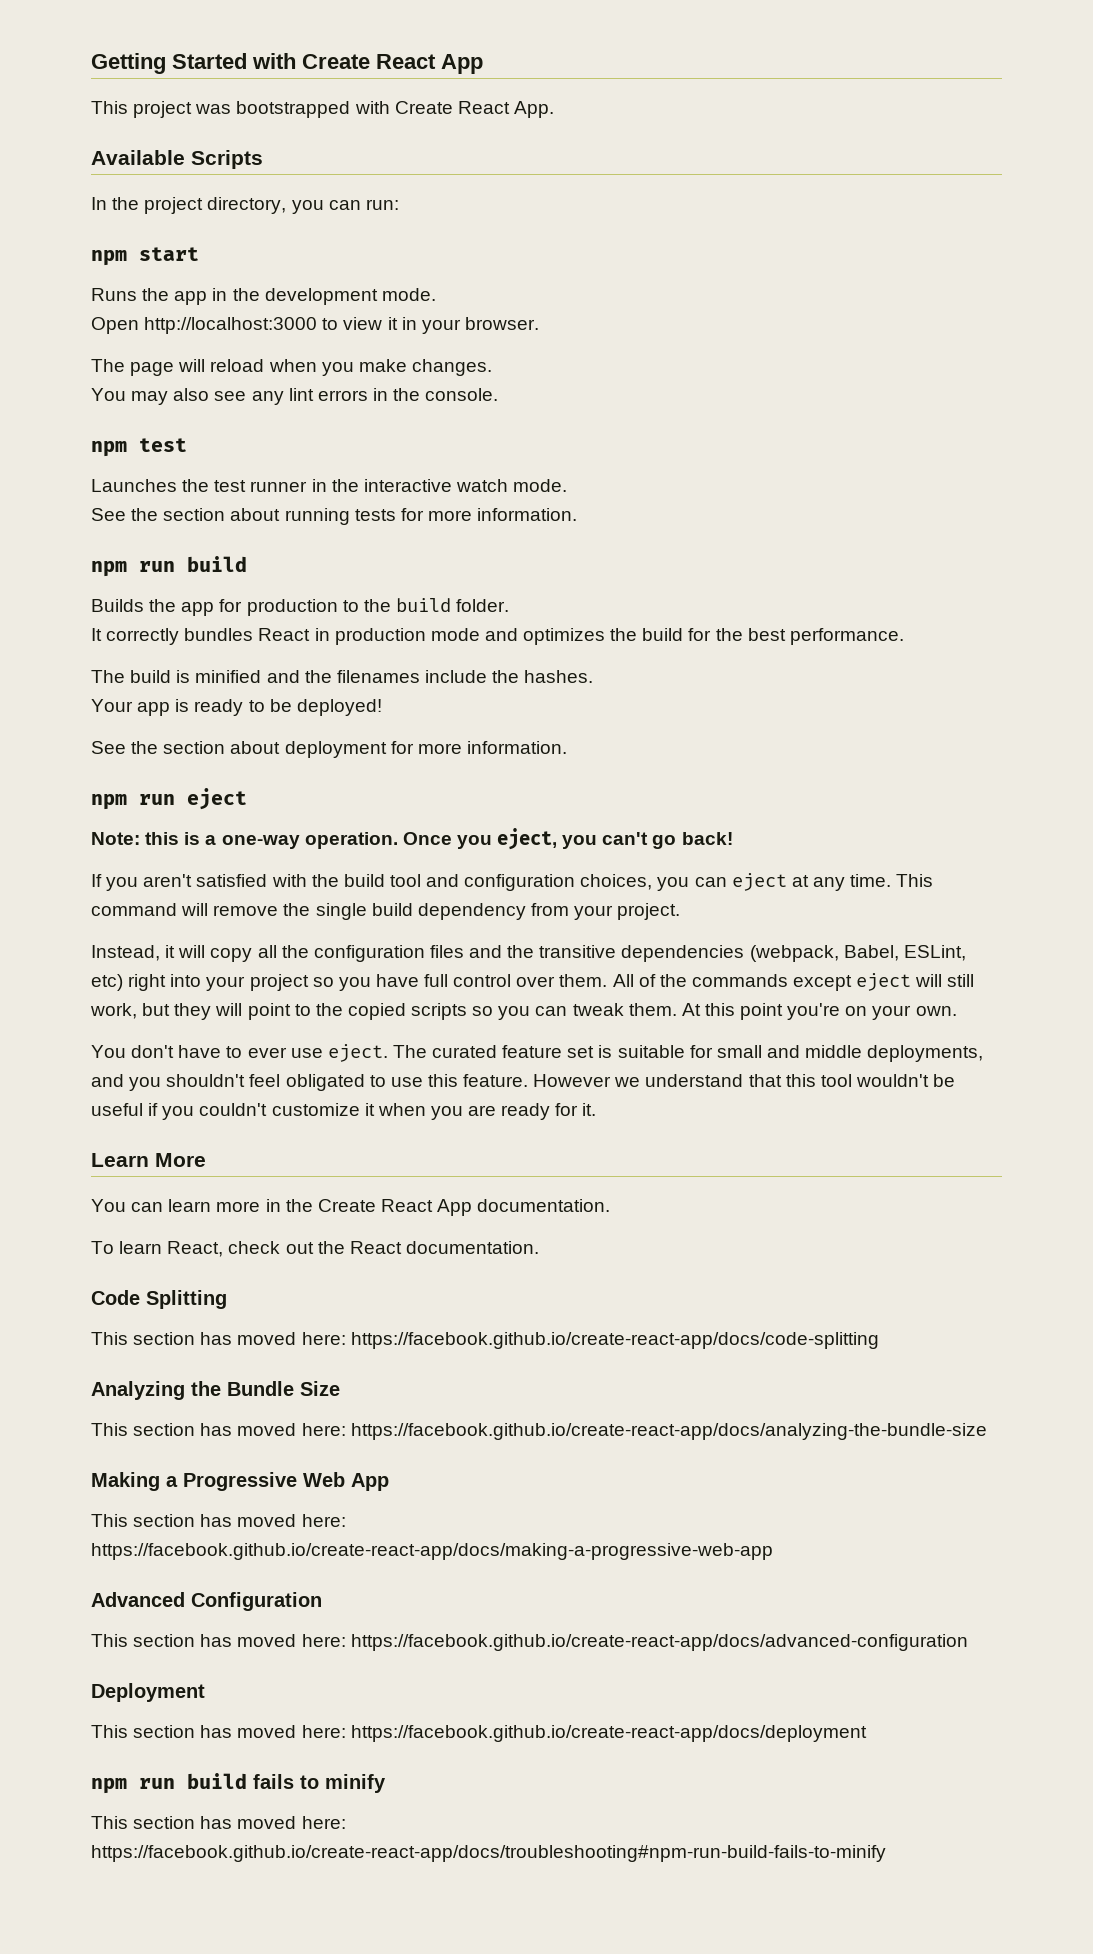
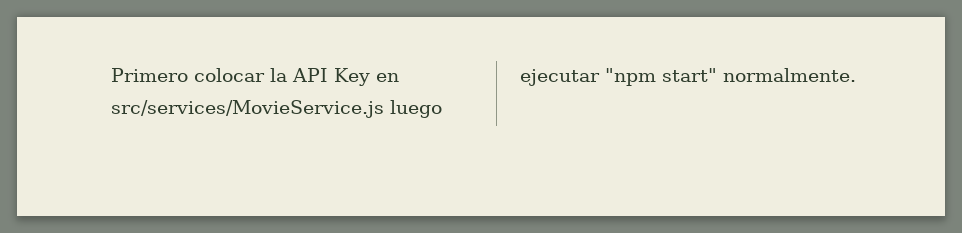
- Getting Started with Create React App
- This project was bootstrapped with Create React App.
- Available Scripts
- In the project directory, you can run:
- npm start
- Runs the app in the development mode.
- Open http://localhost:3000 to view it in your browser.
- The page will reload when you make changes.
- You may also see any lint errors in the console.
- npm test
- Launches the test runner in the interactive watch mode.
- See the section about running tests for more information.
- npm run build
- Builds the app for production to the build folder.
- It correctly bundles React in production mode and optimizes the build for the best performance.
- The build is minified and the filenames include the hashes.
- Your app is ready to be deployed!
- See the section about deployment for more information.
- npm run eject
- Note: this is a one-way operation. Once you eject, you can't go back!
- If you aren't satisfied with the build tool and configuration choices, you can eject at any time. This command will remove the single build dependency from your project.
- Instead, it will copy all the configuration files and the transitive dependencies (webpack, Babel, ESLint, etc) right into your project so you have full control over them. All of the commands except eject will still work, but they will point to the copied scripts so you can tweak them. At this point you're on your own.
- You don't have to ever use eject. The curated feature set is suitable for small and middle deployments, and you shouldn't feel obligated to use this feature. However we understand that this tool wouldn't be useful if you couldn't customize it when you are ready for it.
- Learn More
- You can learn more in the Create React App documentation.
- To learn React, check out the React documentation.
- Code Splitting
- This section has moved here: https://facebook.github.io/create-react-app/docs/code-splitting
- Analyzing the Bundle Size
- This section has moved here: https://facebook.github.io/create-react-app/docs/analyzing-the-bundle-size
- Making a Progressive Web App
- This section has moved here: https://facebook.github.io/create-react-app/docs/making-a-progressive-web-app
- Advanced Configuration
- This section has moved here: https://facebook.github.io/create-react-app/docs/advanced-configuration
- Deployment
- This section has moved here: https://facebook.github.io/create-react-app/docs/deployment
- npm run build fails to minify
- This section has moved here: https://facebook.github.io/create-react-app/docs/troubleshooting#npm-run-build-fails-to-minify
+ Primero colocar la API Key en src/services/MovieService.js luego ejecutar "npm start" normalmente.

